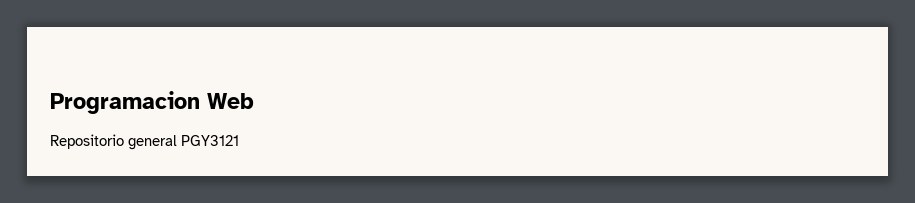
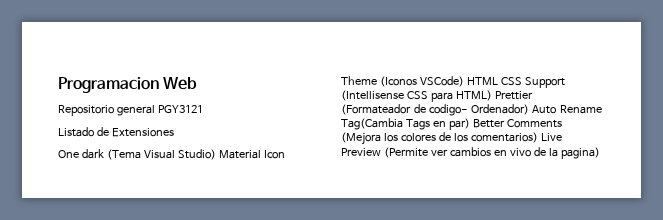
+ Listado de Extensiones
+ One dark (Tema Visual Studio) Material Icon Theme (Iconos VSCode) HTML CSS Support (Intellisense CSS para HTML) Prettier (Formateador de codigo- Ordenador) Auto Rename Tag(Cambia Tags en par) Better Comments (Mejora los colores de los comentarios) Live Preview (Permite ver cambios en vivo de la pagina)

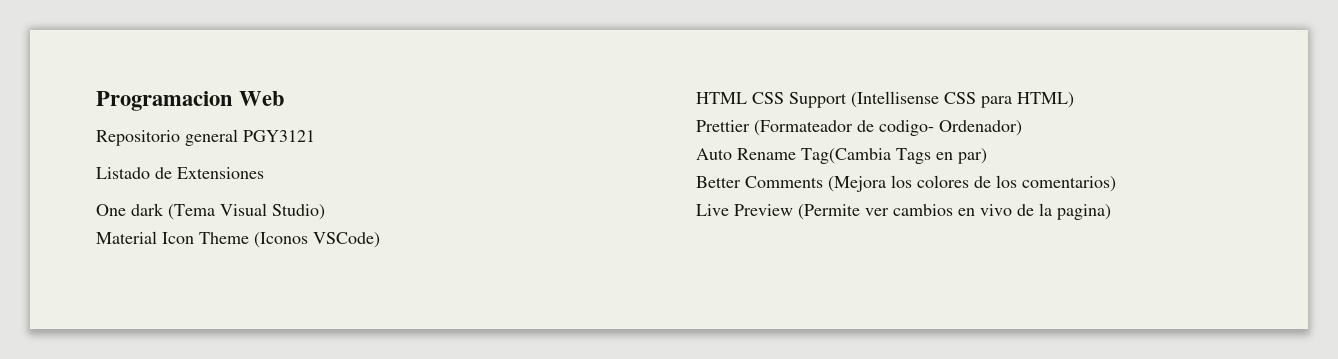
- One dark (Tema Visual Studio) Material Icon Theme (Iconos VSCode) HTML CSS Support (Intellisense CSS para HTML) Prettier (Formateador de codigo- Ordenador) Auto Rename Tag(Cambia Tags en par) Better Comments (Mejora los colores de los comentarios) Live Preview (Permite ver cambios en vivo de la pagina)
+ One dark (Tema Visual Studio)
+ Material Icon Theme (Iconos VSCode)
+ HTML CSS Support (Intellisense CSS para HTML)
+ Prettier (Formateador de codigo- Ordenador)
+ Auto Rename Tag(Cambia Tags en par)
+ Better Comments (Mejora los colores de los comentarios)
+ Live Preview (Permite ver cambios en vivo de la pagina)

